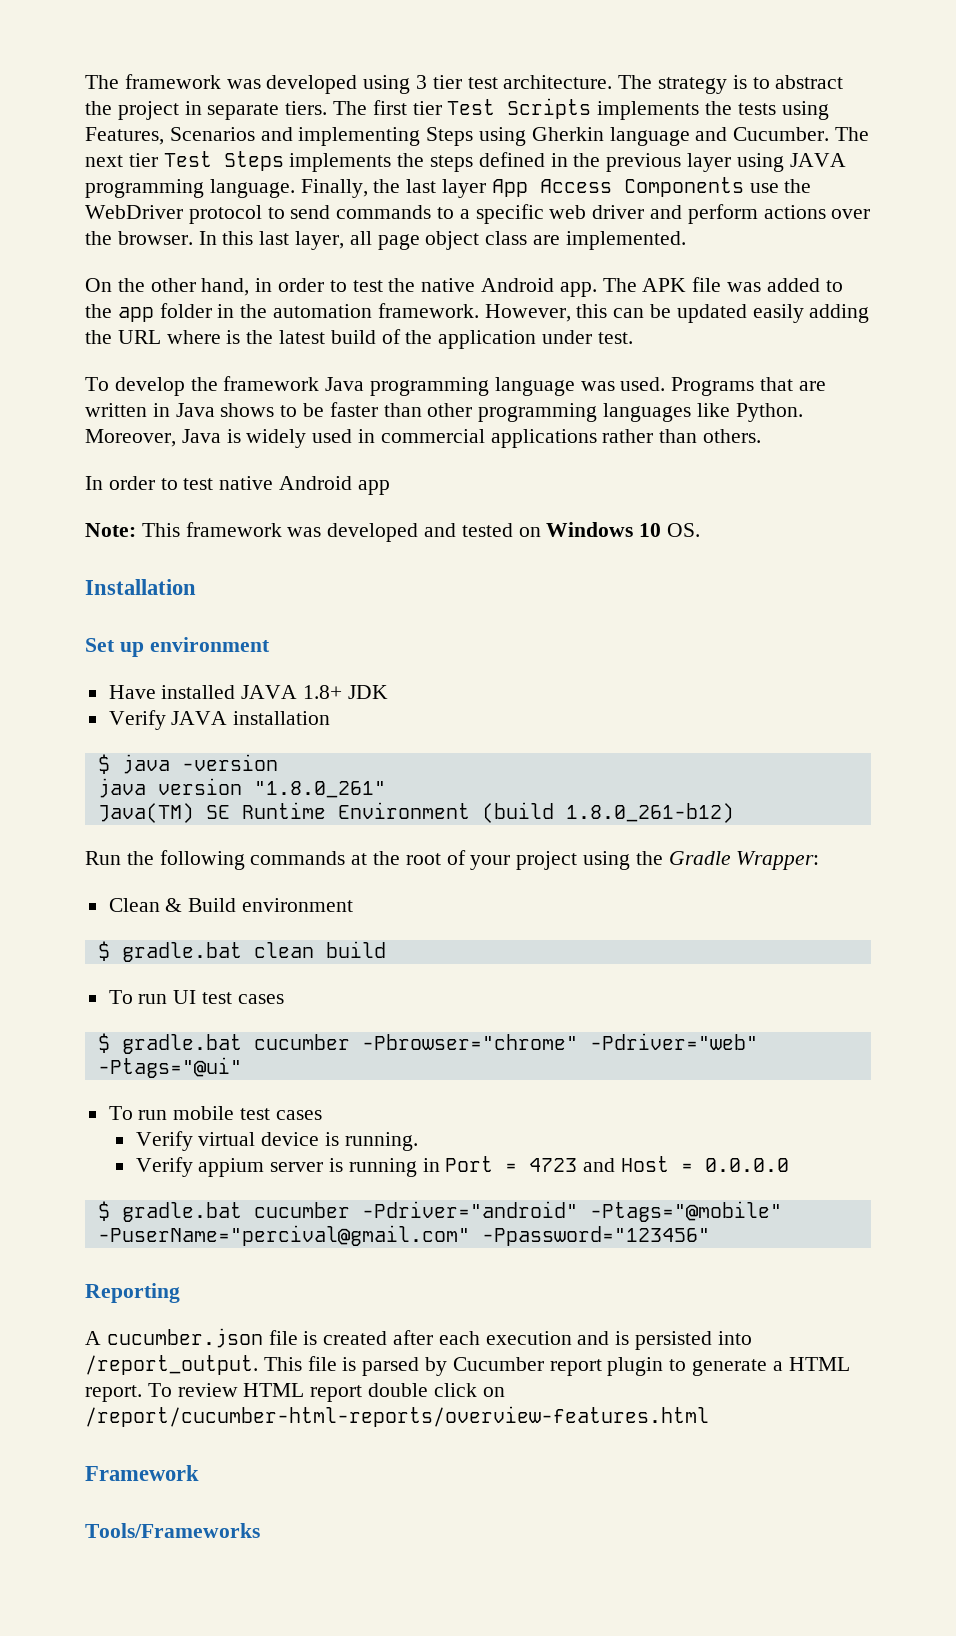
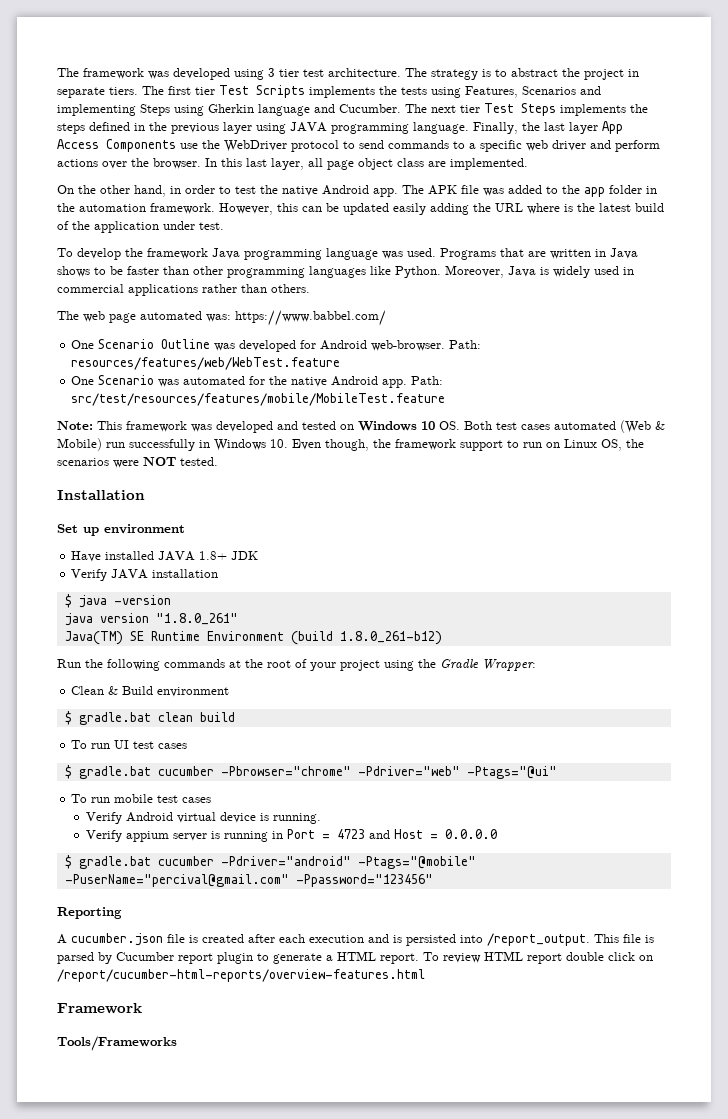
- In order to test native Android app
+ The web page automated was: https://www.babbel.com/
+ One Scenario Outline was developed for Android web-browser. Path: resources/features/web/WebTest.feature
+ One Scenario was automated for the native Android app. Path: src/test/resources/features/mobile/MobileTest.feature
- Note: This framework was developed and tested on Windows 10 OS.
+ Note: This framework was developed and tested on Windows 10 OS. Both test cases automated (Web & Mobile) run successfully in Windows 10. Even though, the framework support to run on Linux OS, the scenarios were NOT tested.
- Verify virtual device is running.
+ Verify Android virtual device is running.

